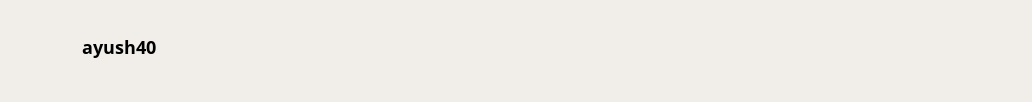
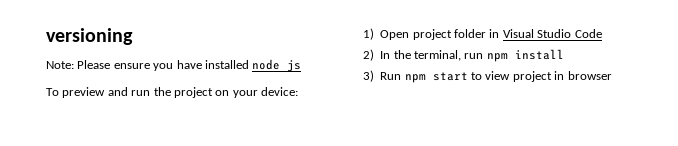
- ayush40
+ versioning
+ Note: Please ensure you have installed node js
+ To preview and run the project on your device:
+ 1) Open project folder in Visual Studio Code
+ 2) In the terminal, run npm install
+ 3) Run npm start to view project in browser

